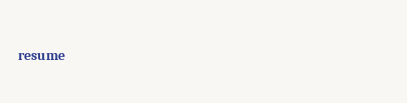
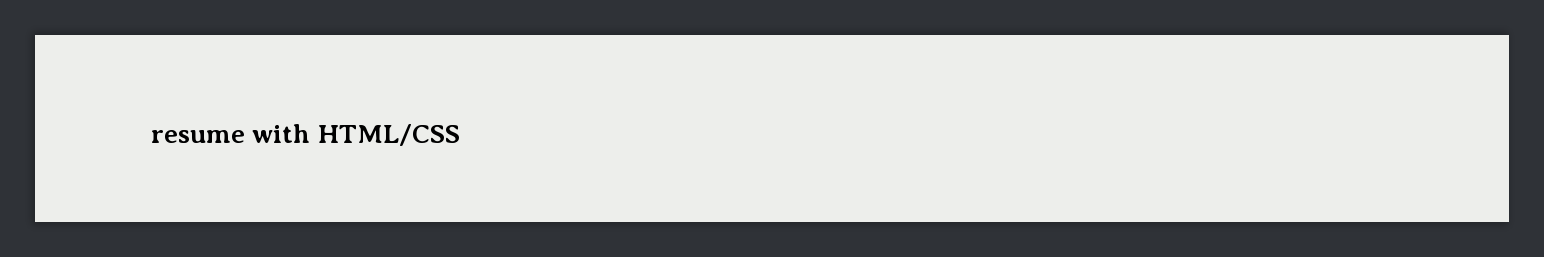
- resume
+ resume with HTML/CSS

